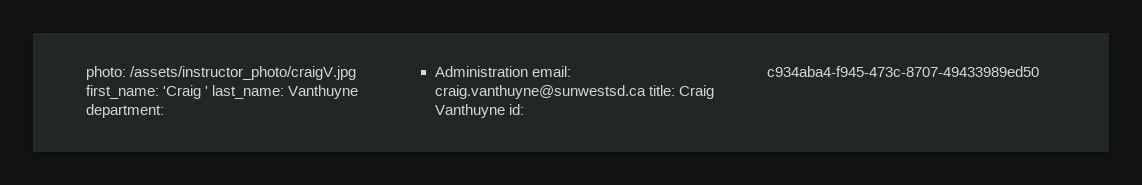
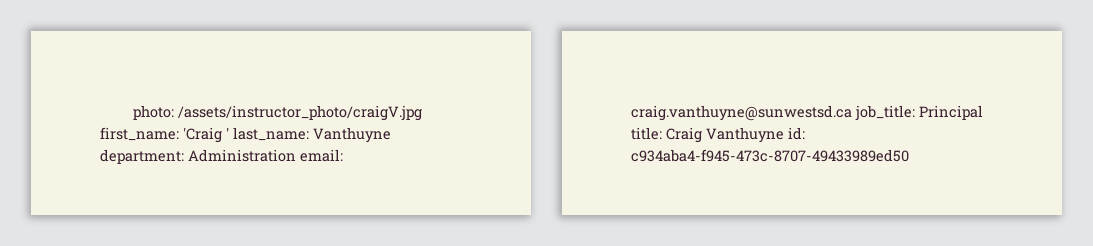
- photo: /assets/instructor_photo/craigV.jpg first_name: 'Craig ' last_name: Vanthuyne department:
- Administration email: craig.vanthuyne@sunwestsd.ca title: Craig Vanthuyne id: c934aba4-f945-473c-8707-49433989ed50
+ photo: /assets/instructor_photo/craigV.jpg first_name: 'Craig ' last_name: Vanthuyne department: Administration email: craig.vanthuyne@sunwestsd.ca job_title: Principal title: Craig Vanthuyne id: c934aba4-f945-473c-8707-49433989ed50

